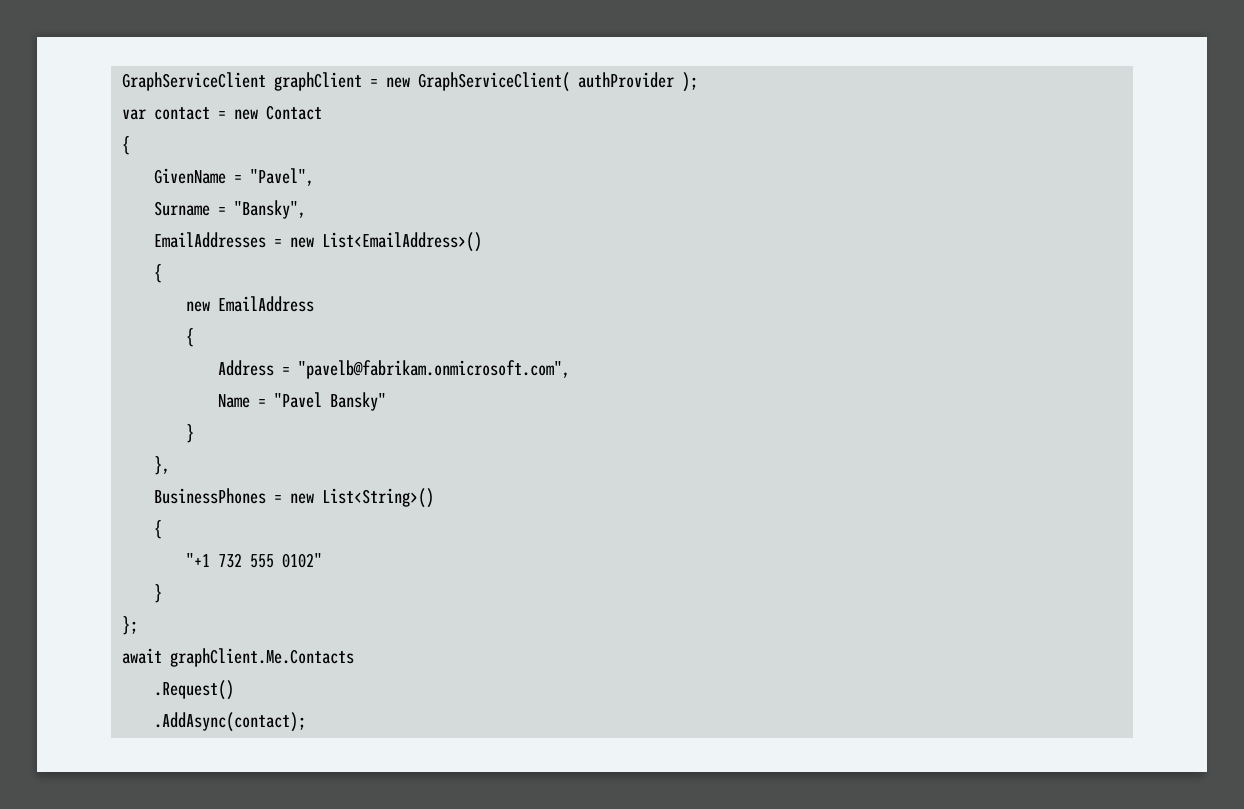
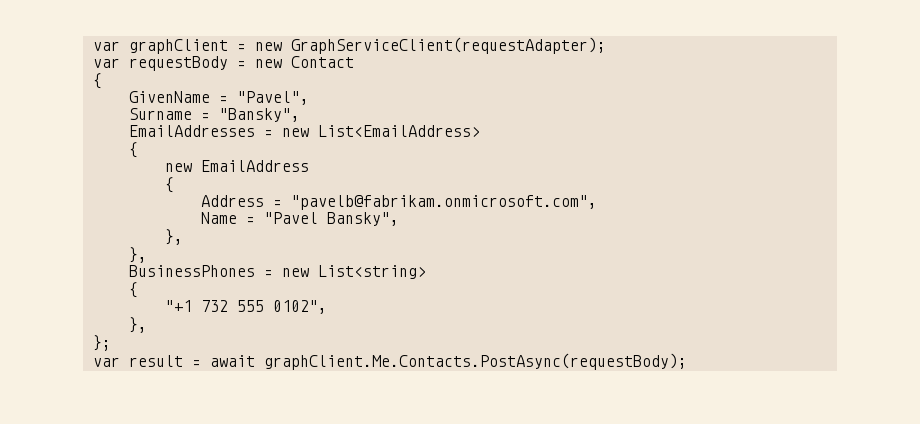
- GraphServiceClient graphClient = new GraphServiceClient( authProvider );
- var contact = new Contact
+ var graphClient = new GraphServiceClient(requestAdapter);
+ var requestBody = new Contact
- EmailAddresses = new List<EmailAddress>()
+ EmailAddresses = new List<EmailAddress>
- Name = "Pavel Bansky"
- }
+ Name = "Pavel Bansky",
+ },
- BusinessPhones = new List<String>()
+ BusinessPhones = new List<string>
- "+1 732 555 0102"
- }
+ "+1 732 555 0102",
+ },
- await graphClient.Me.Contacts
- .Request()
- .AddAsync(contact);
+ var result = await graphClient.Me.Contacts.PostAsync(requestBody);

